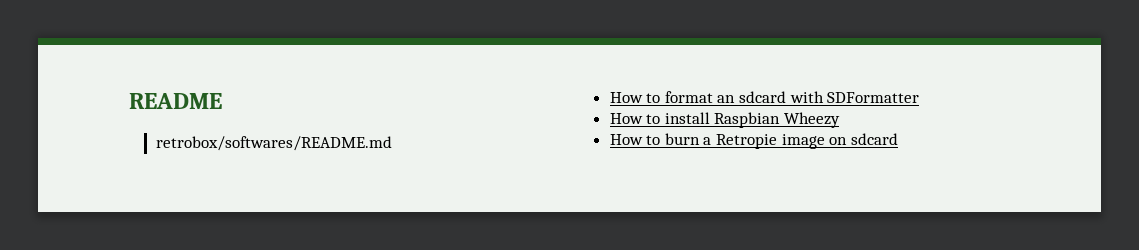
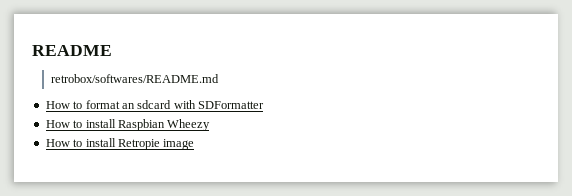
- How to burn a Retropie image on sdcard
+ How to install Retropie image

